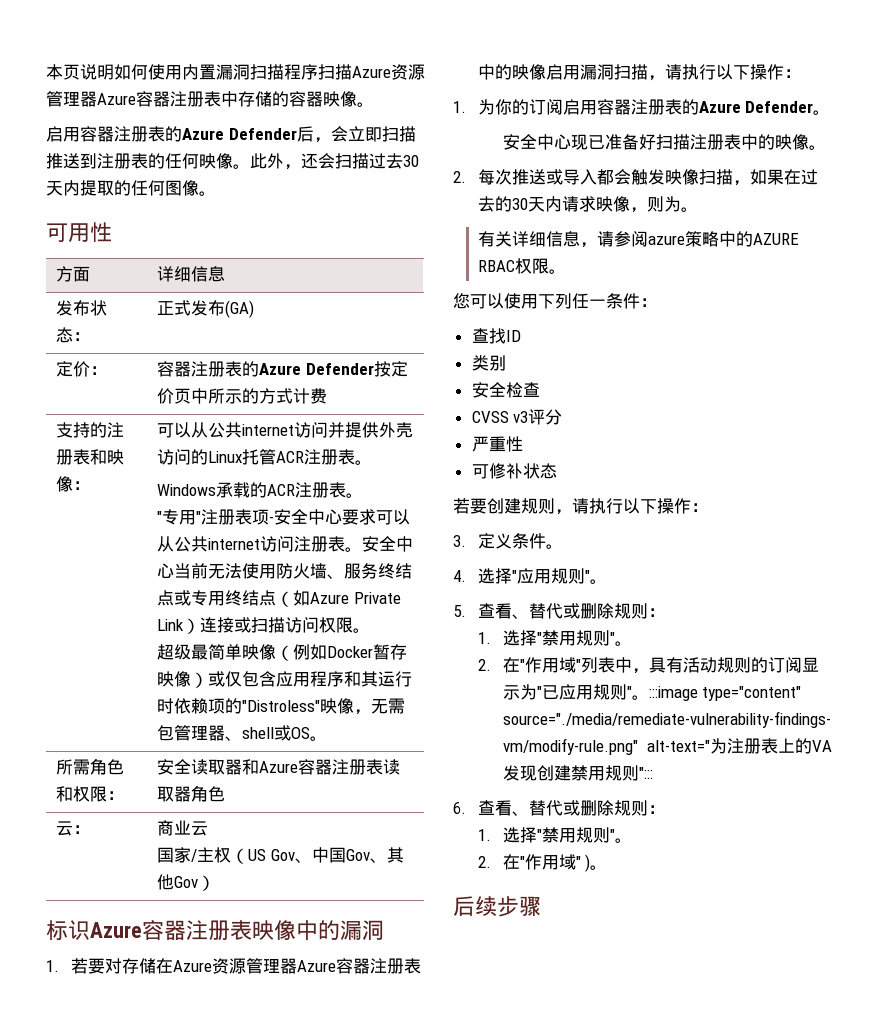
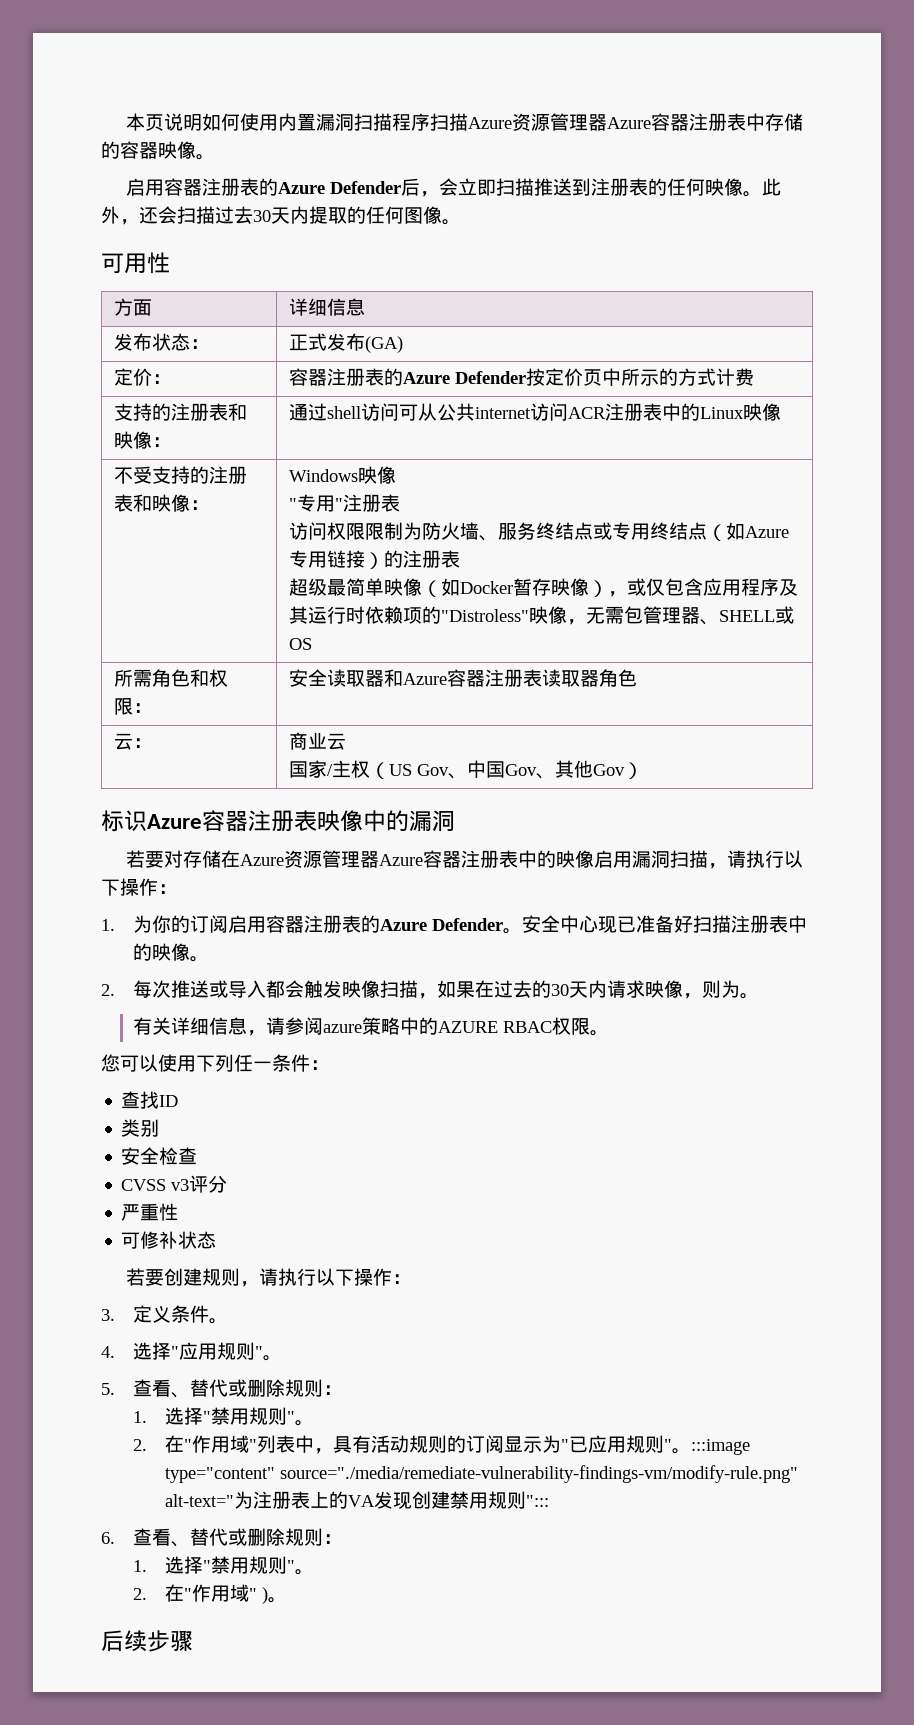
- 可以从公共internet访问并提供外壳访问的Linux托管ACR注册表。
- Windows承载的ACR注册表。
+ 通过shell访问可从公共internet访问ACR注册表中的Linux映像
+ 不受支持的注册表和映像： | Windows映像
- "专用"注册表项-安全中心要求可以从公共internet访问注册表。安全中心当前无法使用防火墙、服务终结点或专用终结点（如Azure Private Link）连接或扫描访问权限。
+ "专用"注册表
+ 访问权限限制为防火墙、服务终结点或专用终结点（如Azure专用链接）的注册表
- 超级最简单映像（例如Docker暂存映像）或仅包含应用程序和其运行时依赖项的"Distroless"映像，无需包管理器、shell或OS。
+ 超级最简单映像（如Docker暂存映像），或仅包含应用程序及其运行时依赖项的"Distroless"映像，无需包管理器、SHELL或OS
- 1.若要对存储在Azure资源管理器Azure容器注册表中的映像启用漏洞扫描，请执行以下操作：
+ 若要对存储在Azure资源管理器Azure容器注册表中的映像启用漏洞扫描，请执行以下操作：
- 1.为你的订阅启用容器注册表的Azure Defender。
- 安全中心现已准备好扫描注册表中的映像。
+ 1.为你的订阅启用容器注册表的Azure Defender。安全中心现已准备好扫描注册表中的映像。

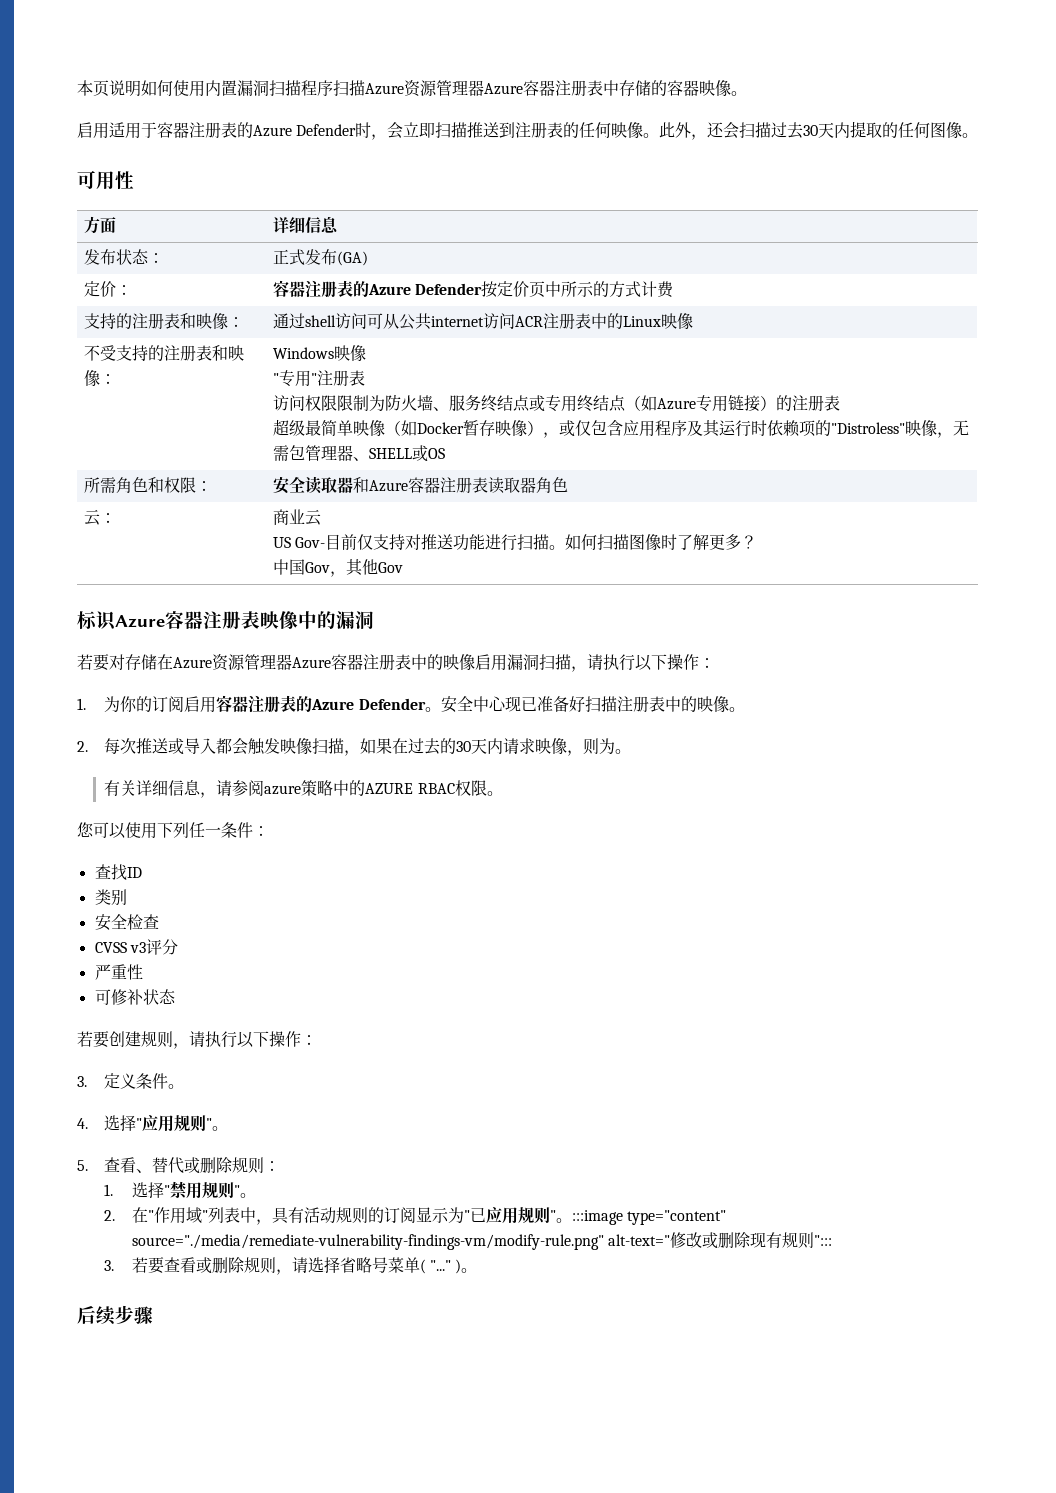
- 启用容器注册表的Azure Defender后，会立即扫描推送到注册表的任何映像。
+ 启用适用于容器注册表的Azure Defender时，会立即扫描推送到注册表的任何映像。
  云： | 商业云
- 国家/主权（US Gov、中国Gov、其他Gov）
+ US Gov-目前仅支持对推送功能进行扫描。如何扫描图像时了解更多？
+ 中国Gov，其他Gov
- 2.在"作用域"列表中，具有活动规则的订阅显示为"已应用规则"。:::image type="content" source="./media/remediate-vulnerability-findings-vm/modify-rule.png" alt-text="为注册表上的VA发现创建禁用规则":::
- 6.查看、替代或删除规则：
- 1.选择"禁用规则"。
- 2.在"作用域" )。
+ 2.在"作用域"列表中，具有活动规则的订阅显示为"已应用规则"。:::image type="content" source="./media/remediate-vulnerability-findings-vm/modify-rule.png" alt-text="修改或删除现有规则":::
+ 3.若要查看或删除规则，请选择省略号菜单( "..." )。

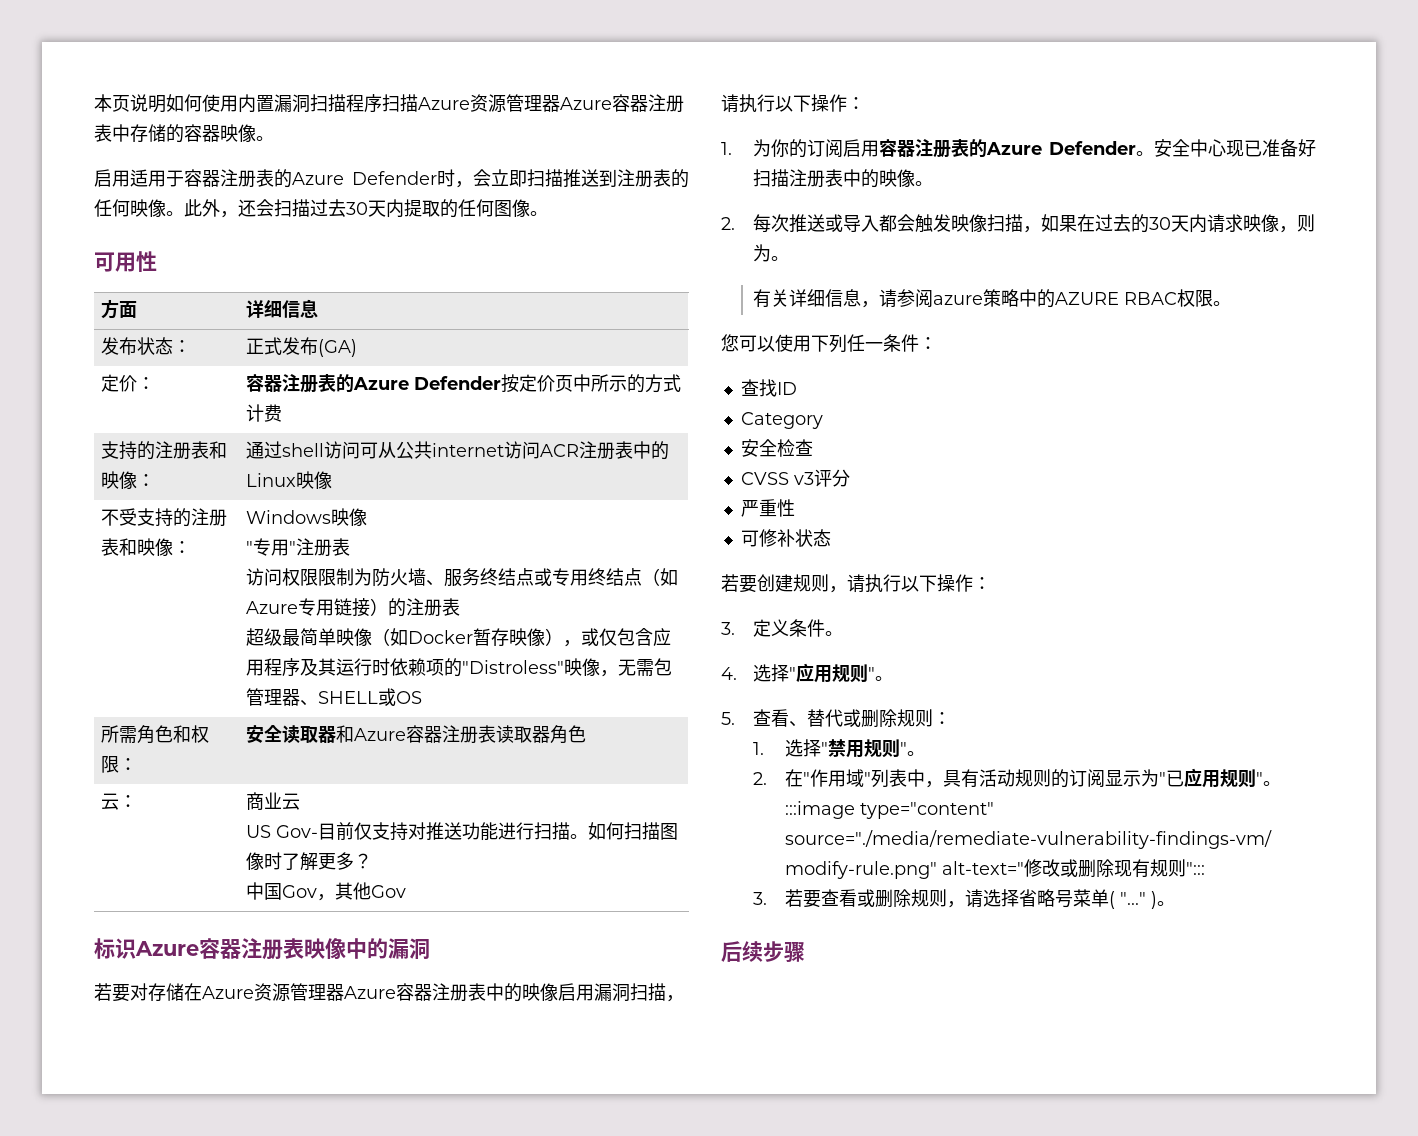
- 类别
+ Category

